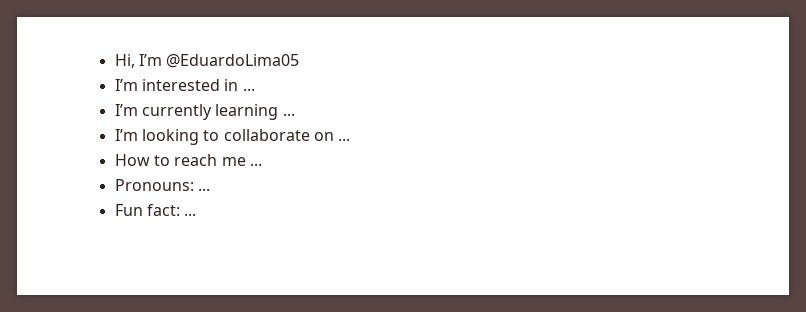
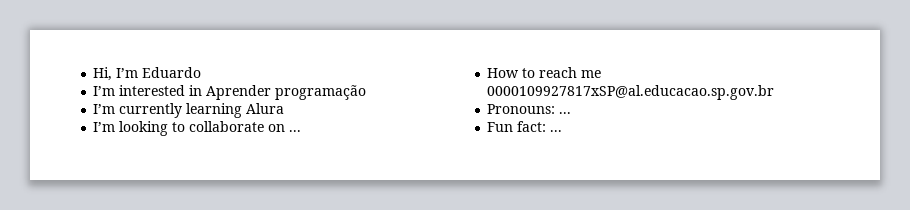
- Hi, I’m @EduardoLima05
+ Hi, I’m Eduardo
- I’m interested in ...
+ I’m interested in Aprender programação
- I’m currently learning ...
+ I’m currently learning Alura
- How to reach me ...
+ How to reach me 0000109927817xSP@al.educacao.sp.gov.br

